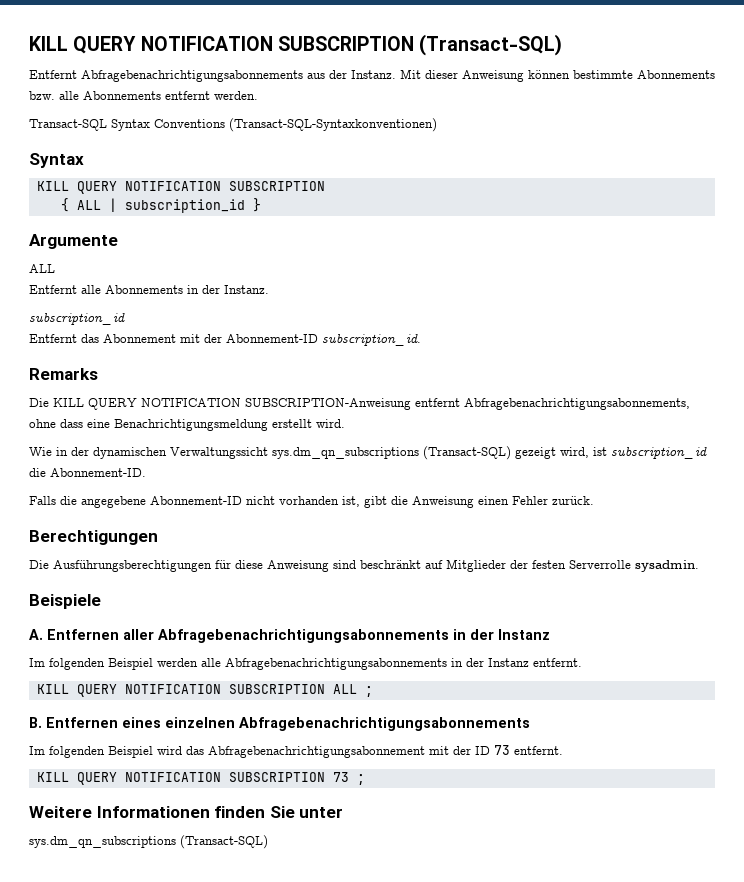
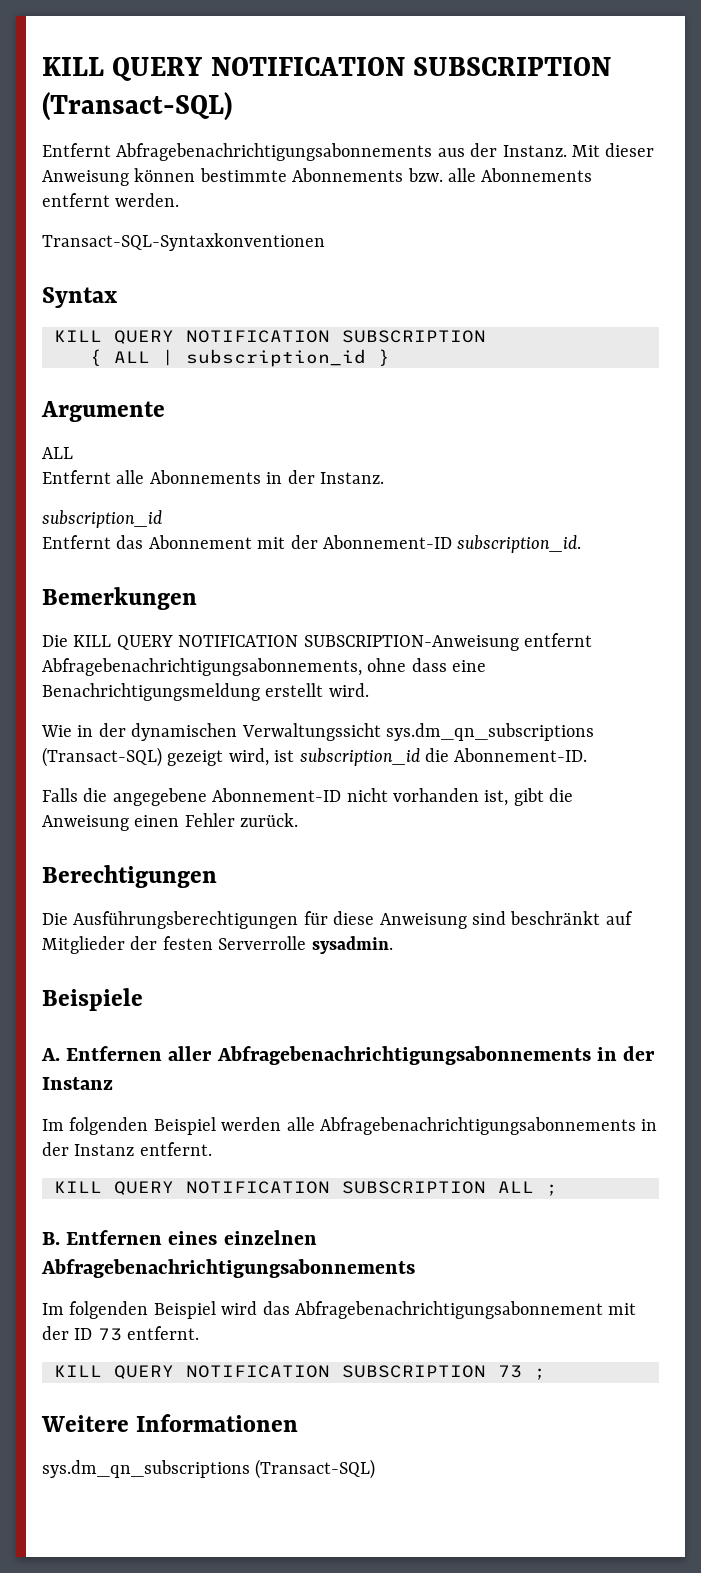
- Transact-SQL Syntax Conventions (Transact-SQL-Syntaxkonventionen)
+ Transact-SQL-Syntaxkonventionen
- Remarks
+ Bemerkungen
- Weitere Informationen finden Sie unter
+ Weitere Informationen

